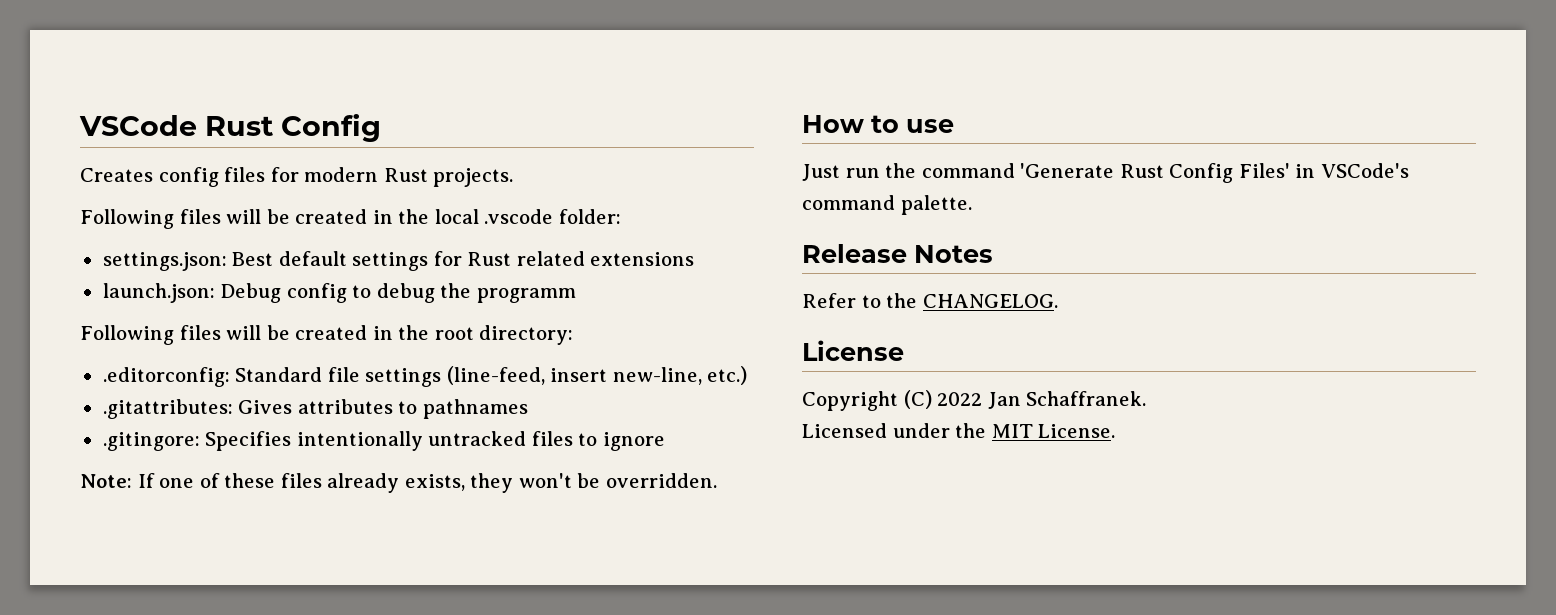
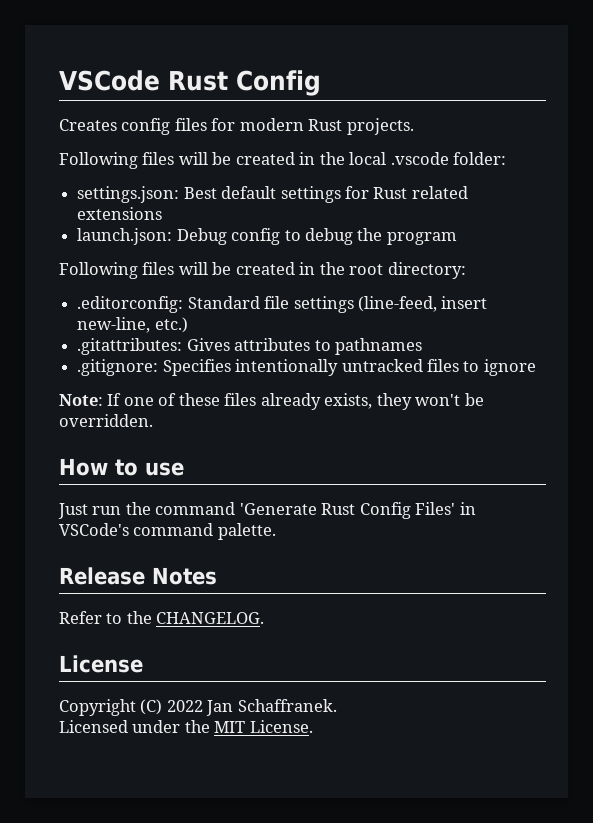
- launch.json: Debug config to debug the programm
+ launch.json: Debug config to debug the program
- .gitingore: Specifies intentionally untracked files to ignore
+ .gitignore: Specifies intentionally untracked files to ignore

